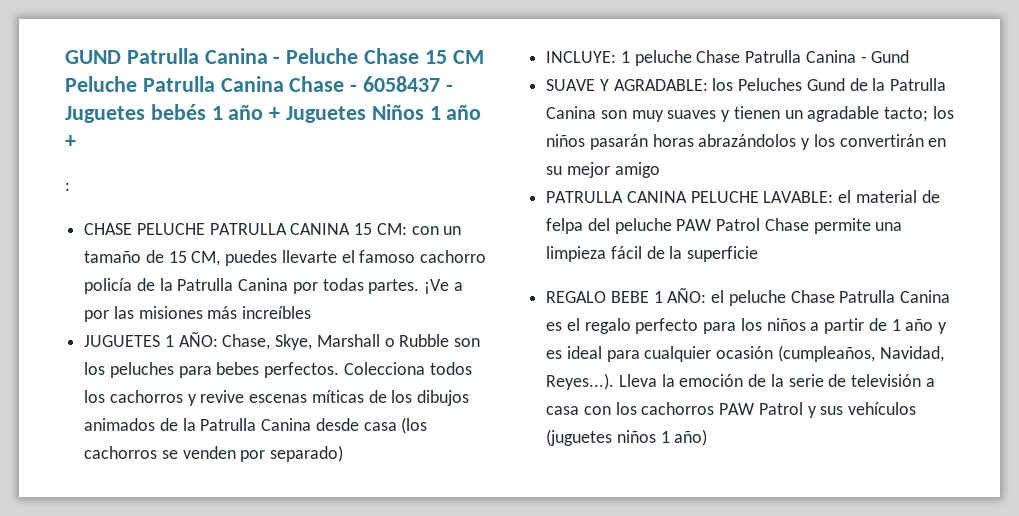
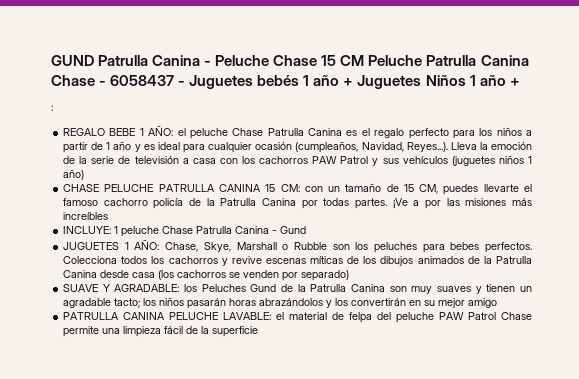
- CHASE PELUCHE PATRULLA CANINA 15 CM: con un tamaño de 15 CM, puedes llevarte el famoso cachorro policía de la Patrulla Canina por todas partes. ¡Ve a por las misiones más increíbles
- JUGUETES 1 AÑO: Chase, Skye, Marshall o Rubble son los peluches para bebes perfectos. Colecciona todos los cachorros y revive escenas míticas de los dibujos animados de la Patrulla Canina desde casa (los cachorros se venden por separado)
- INCLUYE: 1 peluche Chase Patrulla Canina - Gund
- SUAVE Y AGRADABLE: los Peluches Gund de la Patrulla Canina son muy suaves y tienen un agradable tacto; los niños pasarán horas abrazándolos y los convertirán en su mejor amigo
- PATRULLA CANINA PELUCHE LAVABLE: el material de felpa del peluche PAW Patrol Chase permite una limpieza fácil de la superficie
+ CHASE PELUCHE PATRULLA CANINA 15 CM: con un tamaño de 15 CM, puedes llevarte el famoso cachorro policía de la Patrulla Canina por todas partes. ¡Ve a por las misiones más increíbles
+ INCLUYE: 1 peluche Chase Patrulla Canina - Gund
+ JUGUETES 1 AÑO: Chase, Skye, Marshall o Rubble son los peluches para bebes perfectos. Colecciona todos los cachorros y revive escenas míticas de los dibujos animados de la Patrulla Canina desde casa (los cachorros se venden por separado)
+ SUAVE Y AGRADABLE: los Peluches Gund de la Patrulla Canina son muy suaves y tienen un agradable tacto; los niños pasarán horas abrazándolos y los convertirán en su mejor amigo
+ PATRULLA CANINA PELUCHE LAVABLE: el material de felpa del peluche PAW Patrol Chase permite una limpieza fácil de la superficie

